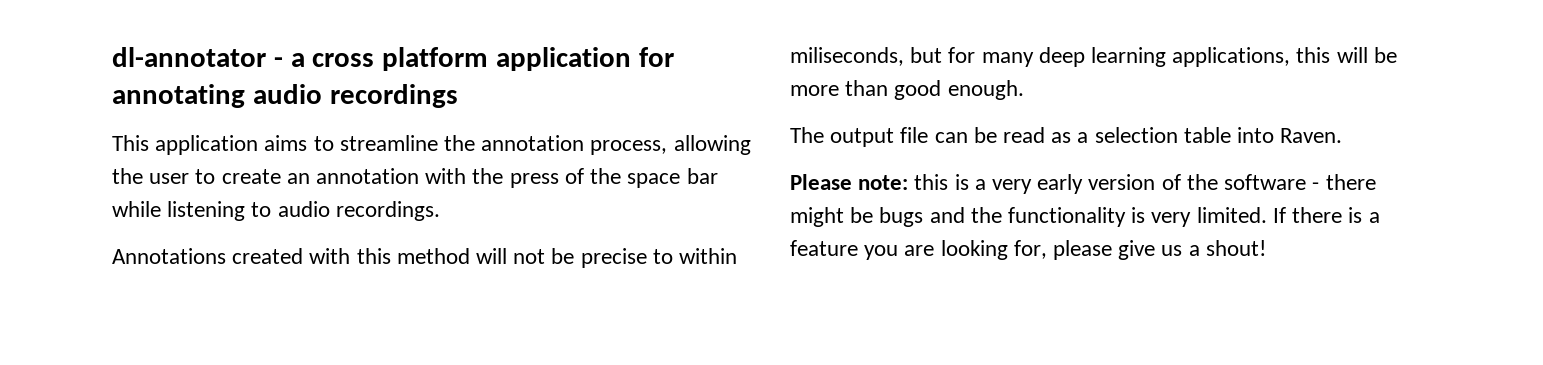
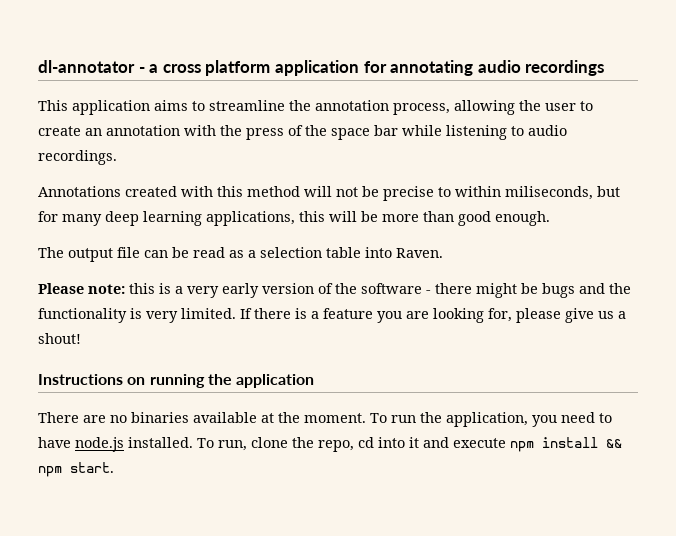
+ Instructions on running the application
+ There are no binaries available at the moment. To run the application, you need to have node.js installed. To run, clone the repo, cd into it and execute npm install && npm start.

